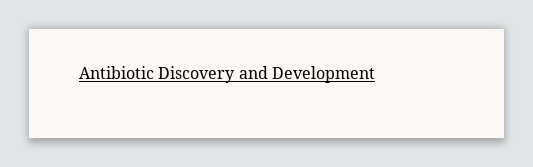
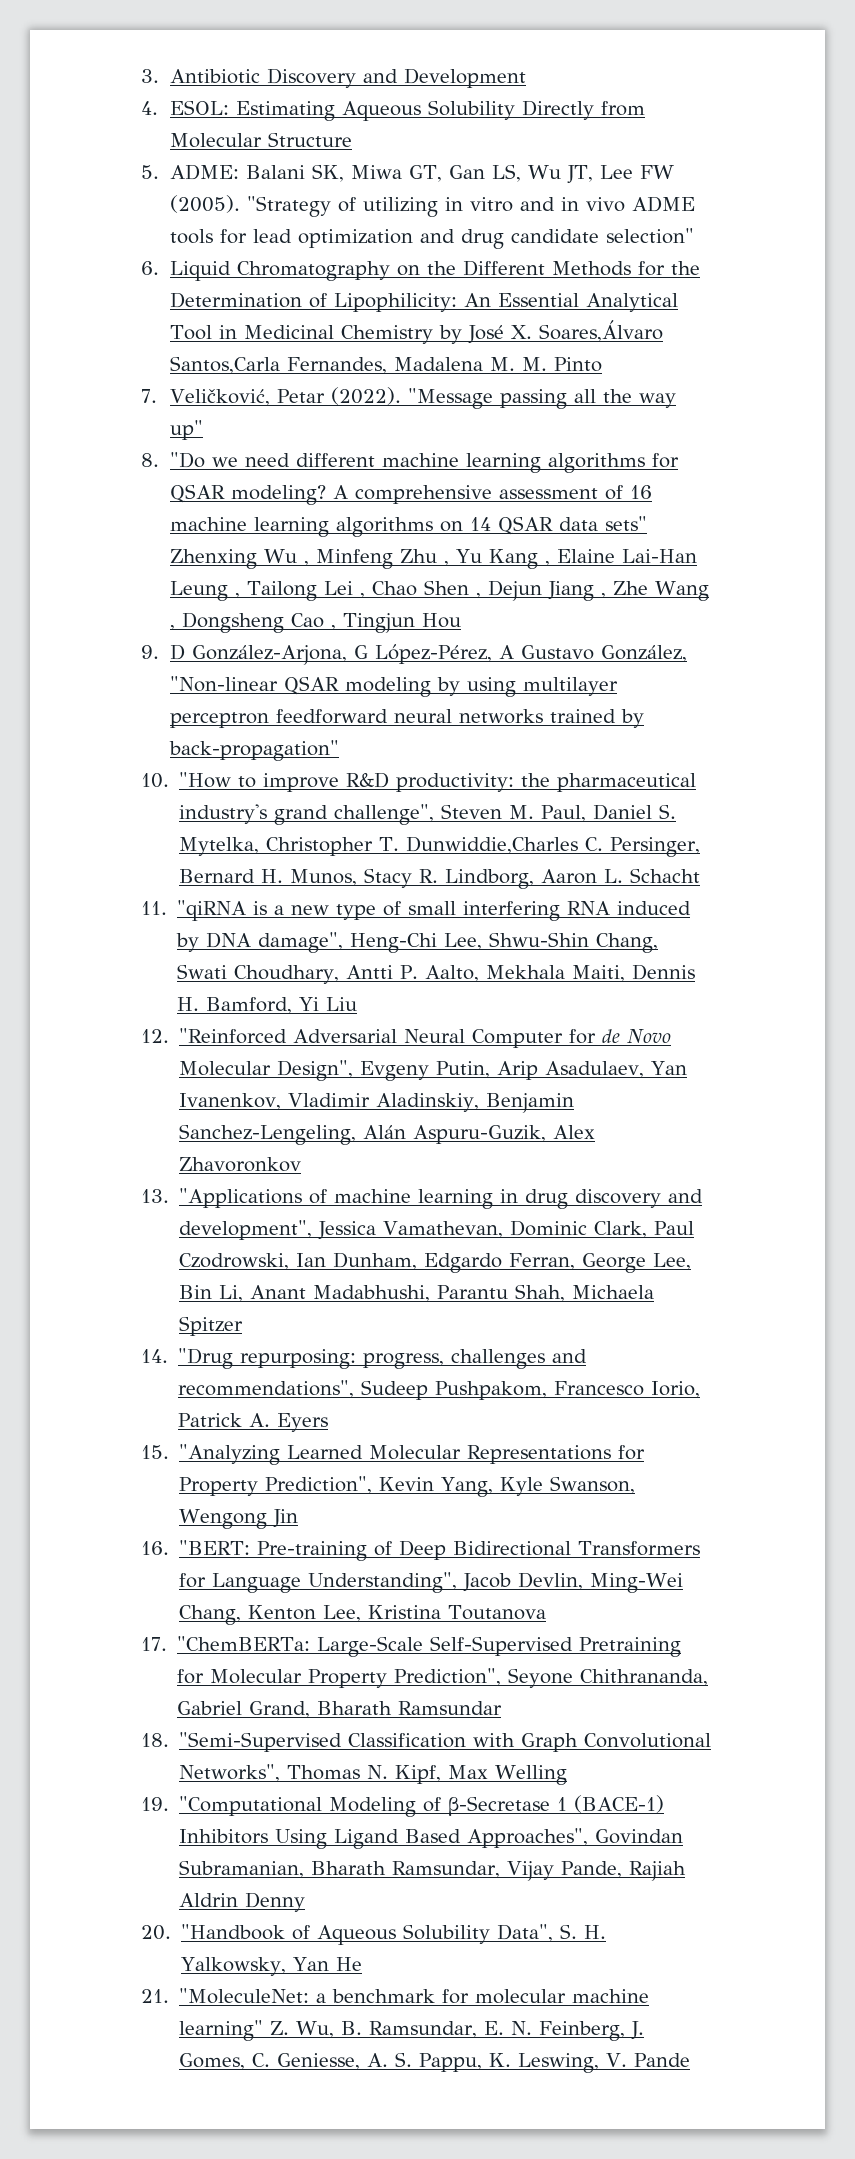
- Antibiotic Discovery and Development
+ 3. Antibiotic Discovery and Development
+ 4. ESOL: Estimating Aqueous Solubility Directly from Molecular Structure
+ 5. ADME: Balani SK, Miwa GT, Gan LS, Wu JT, Lee FW (2005). "Strategy of utilizing in vitro and in vivo ADME tools for lead optimization and drug candidate selection"
+ 6. Liquid Chromatography on the Different Methods for the Determination of Lipophilicity: An Essential Analytical Tool in Medicinal Chemistry by José X. Soares,Álvaro Santos,Carla Fernandes, Madalena M. M. Pinto
+ 7. Veličković, Petar (2022). "Message passing all the way up"
+ 8. "Do we need different machine learning algorithms for QSAR modeling? A comprehensive assessment of 16 machine learning algorithms on 14 QSAR data sets" Zhenxing Wu , Minfeng Zhu , Yu Kang , Elaine Lai-Han Leung , Tailong Lei , Chao Shen , Dejun Jiang , Zhe Wang , Dongsheng Cao , Tingjun Hou
+ 9. D González-Arjona, G López-Pérez, A Gustavo González, "Non-linear QSAR modeling by using multilayer perceptron feedforward neural networks trained by back-propagation"
+ 10. "How to improve R&D productivity: the pharmaceutical industry's grand challenge", Steven M. Paul, Daniel S. Mytelka, Christopher T. Dunwiddie,Charles C. Persinger, Bernard H. Munos, Stacy R. Lindborg, Aaron L. Schacht
+ 11. "qiRNA is a new type of small interfering RNA induced by DNA damage", Heng-Chi Lee, Shwu-Shin Chang, Swati Choudhary, Antti P. Aalto, Mekhala Maiti, Dennis H. Bamford, Yi Liu
+ 12. "Reinforced Adversarial Neural Computer for de Novo Molecular Design", Evgeny Putin, Arip Asadulaev, Yan Ivanenkov, Vladimir Aladinskiy, Benjamin Sanchez-Lengeling, Alán Aspuru-Guzik, Alex Zhavoronkov
+ 13. "Applications of machine learning in drug discovery and development", Jessica Vamathevan, Dominic Clark, Paul Czodrowski, Ian Dunham, Edgardo Ferran, George Lee, Bin Li, Anant Madabhushi, Parantu Shah, Michaela Spitzer
+ 14. "Drug repurposing: progress, challenges and recommendations", Sudeep Pushpakom, Francesco Iorio, Patrick A. Eyers
+ 15. "Analyzing Learned Molecular Representations for Property Prediction", Kevin Yang, Kyle Swanson, Wengong Jin
+ 16. "BERT: Pre-training of Deep Bidirectional Transformers for Language Understanding", Jacob Devlin, Ming-Wei Chang, Kenton Lee, Kristina Toutanova
+ 17. "ChemBERTa: Large-Scale Self-Supervised Pretraining for Molecular Property Prediction", Seyone Chithrananda, Gabriel Grand, Bharath Ramsundar
+ 18. "Semi-Supervised Classification with Graph Convolutional Networks", Thomas N. Kipf, Max Welling
+ 19. "Computational Modeling of β-Secretase 1 (BACE-1) Inhibitors Using Ligand Based Approaches", Govindan Subramanian, Bharath Ramsundar, Vijay Pande, Rajiah Aldrin Denny
+ 20. "Handbook of Aqueous Solubility Data", S. H. Yalkowsky, Yan He
+ 21. "MoleculeNet: a benchmark for molecular machine learning" Z. Wu, B. Ramsundar, E. N. Feinberg, J. Gomes, C. Geniesse, A. S. Pappu, K. Leswing, V. Pande

